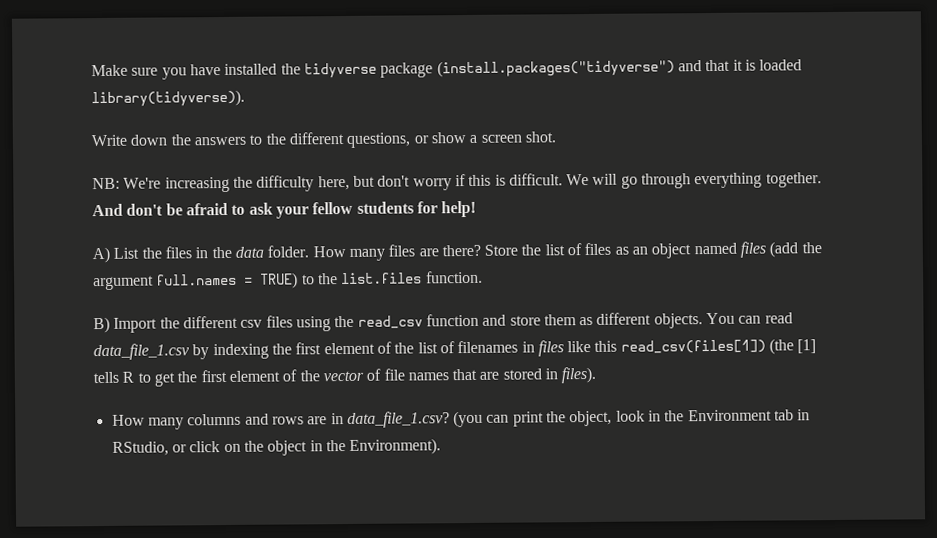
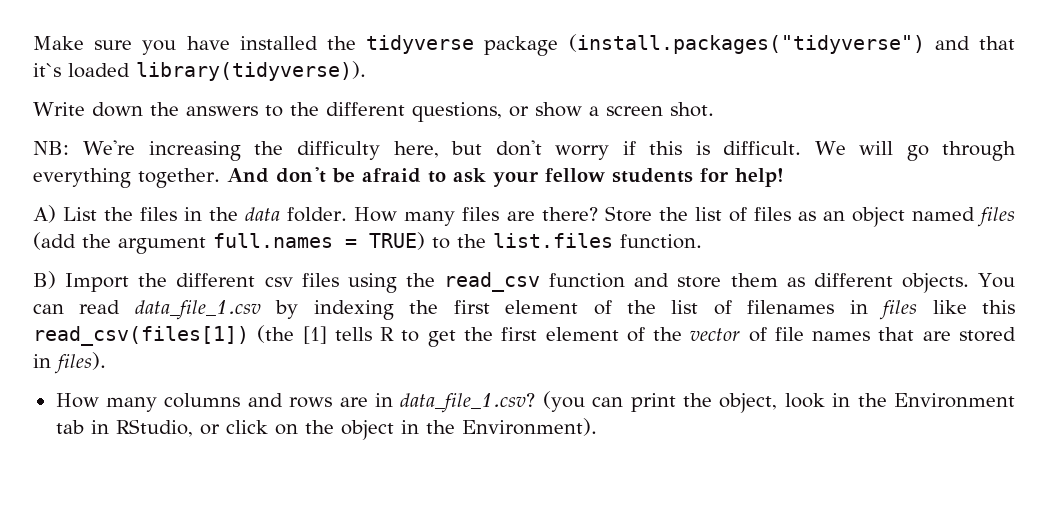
- Make sure you have installed the tidyverse package (install.packages("tidyverse") and that it is loaded library(tidyverse)).
+ Make sure you have installed the tidyverse package (install.packages("tidyverse") and that it`s loaded library(tidyverse)).

